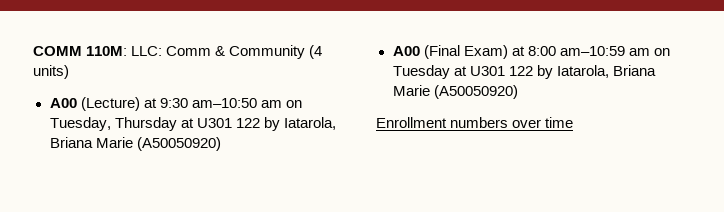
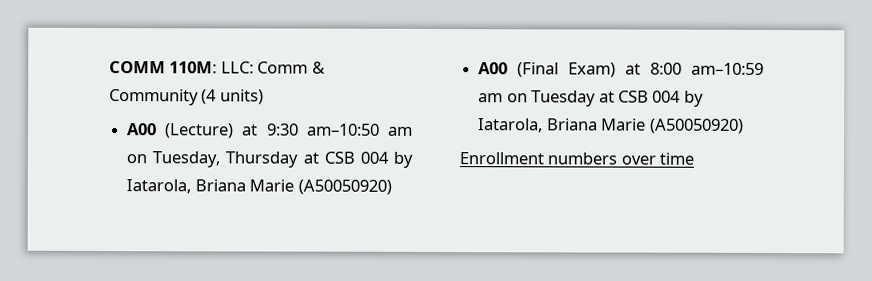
- A00 (Lecture) at 9:30 am–10:50 am on Tuesday, Thursday at U301 122 by Iatarola, Briana Marie (A50050920)
+ A00 (Lecture) at 9:30 am–10:50 am on Tuesday, Thursday at CSB 004 by Iatarola, Briana Marie (A50050920)
- A00 (Final Exam) at 8:00 am–10:59 am on Tuesday at U301 122 by Iatarola, Briana Marie (A50050920)
+ A00 (Final Exam) at 8:00 am–10:59 am on Tuesday at CSB 004 by Iatarola, Briana Marie (A50050920)

